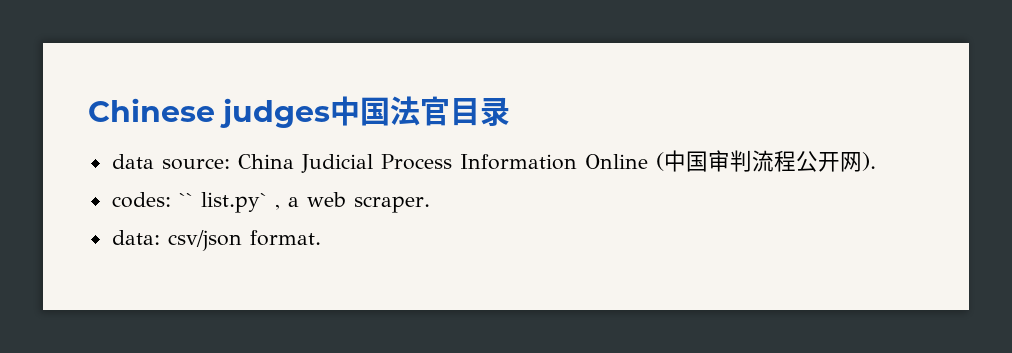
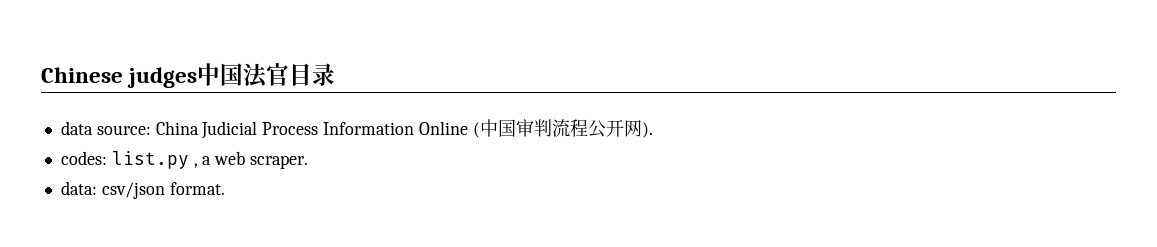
- codes: `` list.py` , a web scraper.
+ codes: list.py , a web scraper.

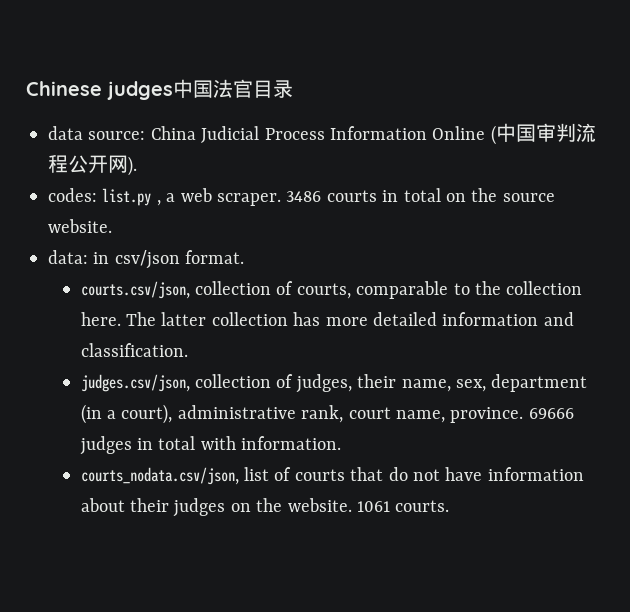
+ 3486 courts in total on the source website.
- data: csv/json format.
+ data: in csv/json format.
+ courts.csv/json, collection of courts, comparable to the collection here. The latter collection has more detailed information and classification.
+ judges.csv/json, collection of judges, their name, sex, department (in a court), administrative rank, court name, province. 69666 judges in total with information.
+ courts_nodata.csv/json, list of courts that do not have information about their judges on the website. 1061 courts.

